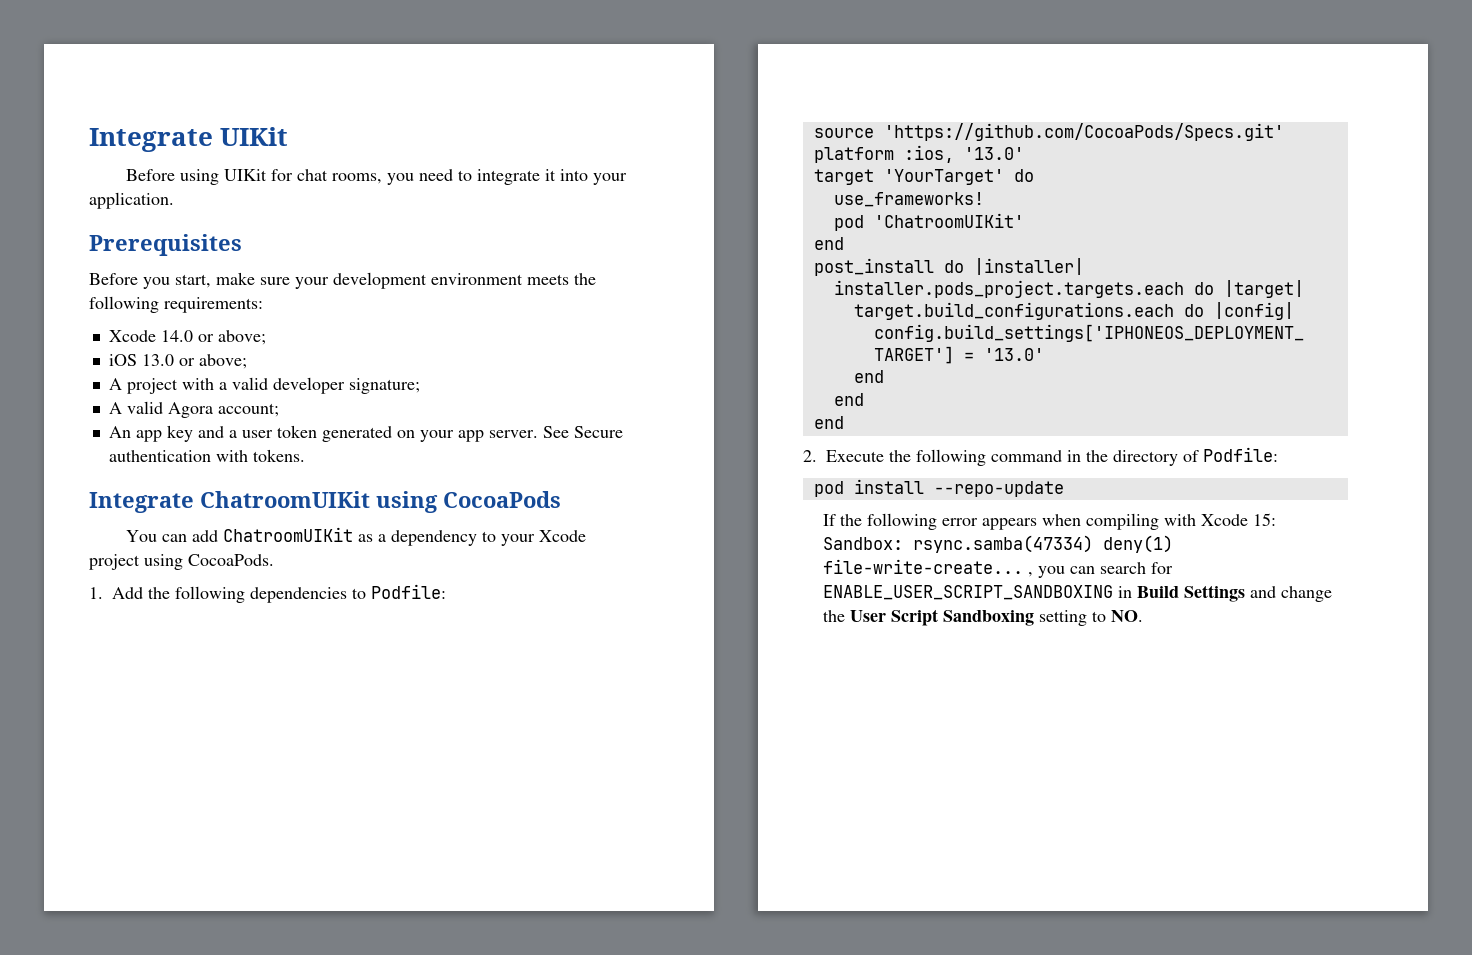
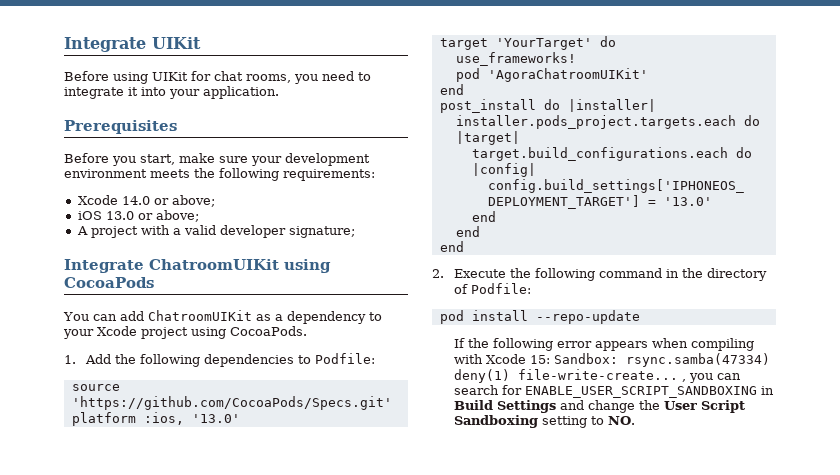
- A valid Agora account;
- An app key and a user token generated on your app server. See Secure authentication with tokens.
- pod 'ChatroomUIKit'
+ pod 'AgoraChatroomUIKit'

